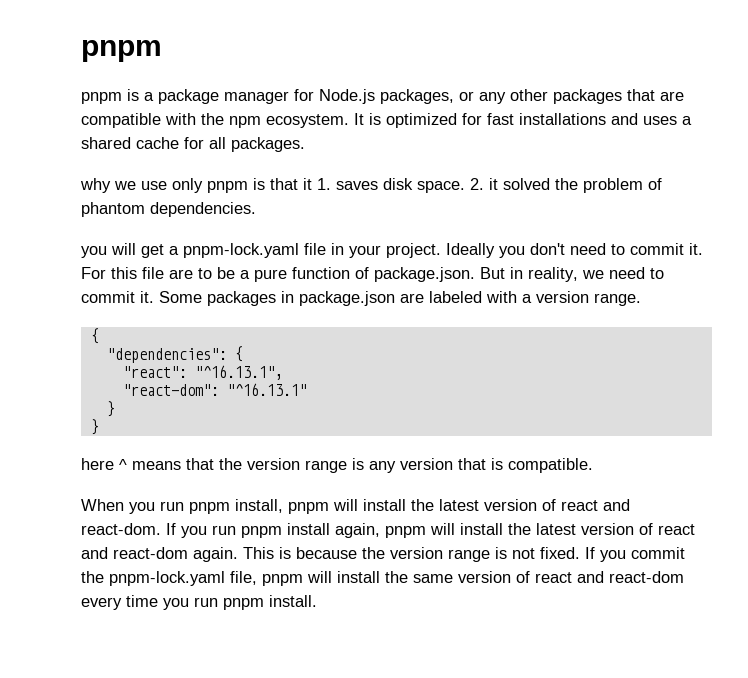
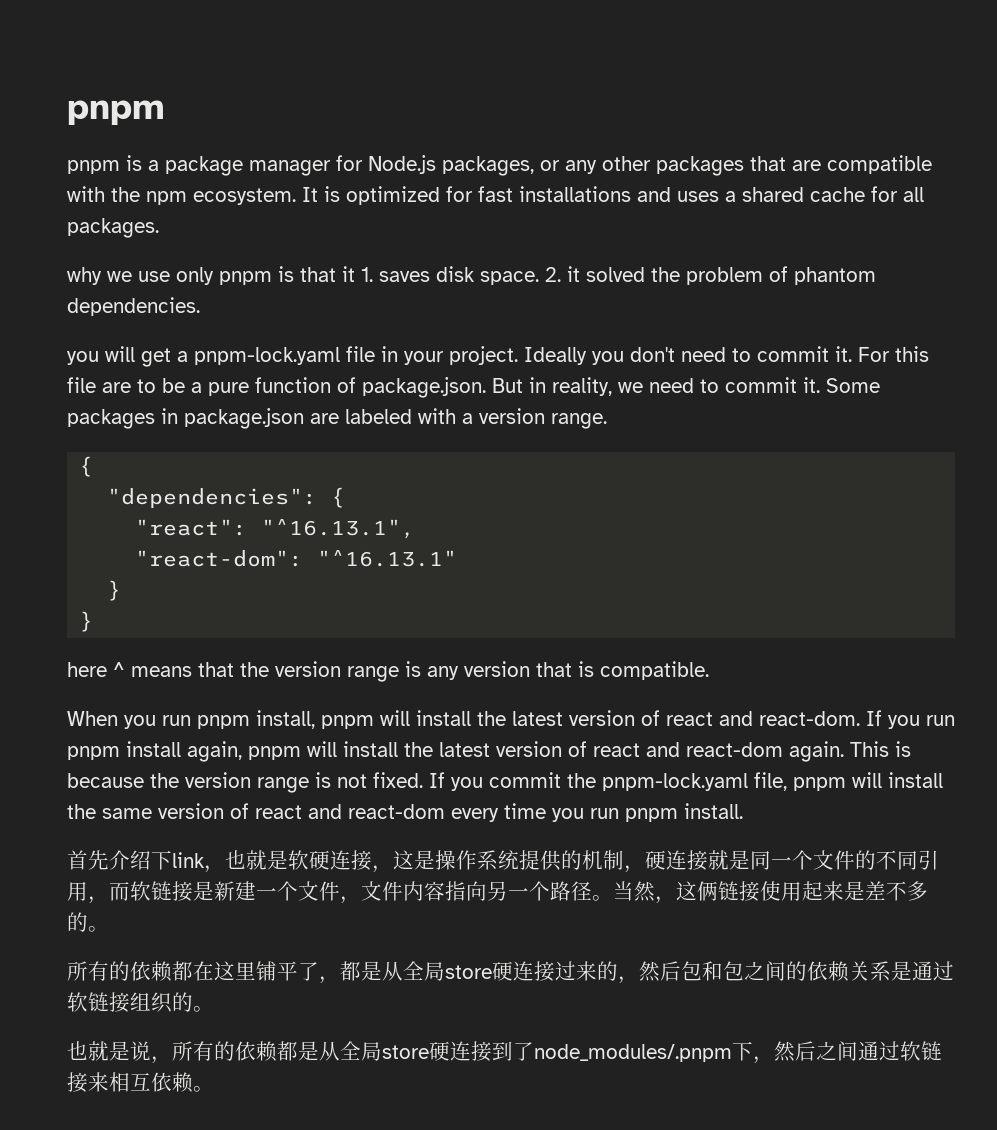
+ 首先介绍下link，也就是软硬连接，这是操作系统提供的机制，硬连接就是同一个文件的不同引用，而软链接是新建一个文件，文件内容指向另一个路径。当然，这俩链接使用起来是差不多的。
+ 所有的依赖都在这里铺平了，都是从全局store硬连接过来的，然后包和包之间的依赖关系是通过软链接组织的。
+ 也就是说，所有的依赖都是从全局store硬连接到了node_modules/.pnpm下，然后之间通过软链接来相互依赖。

